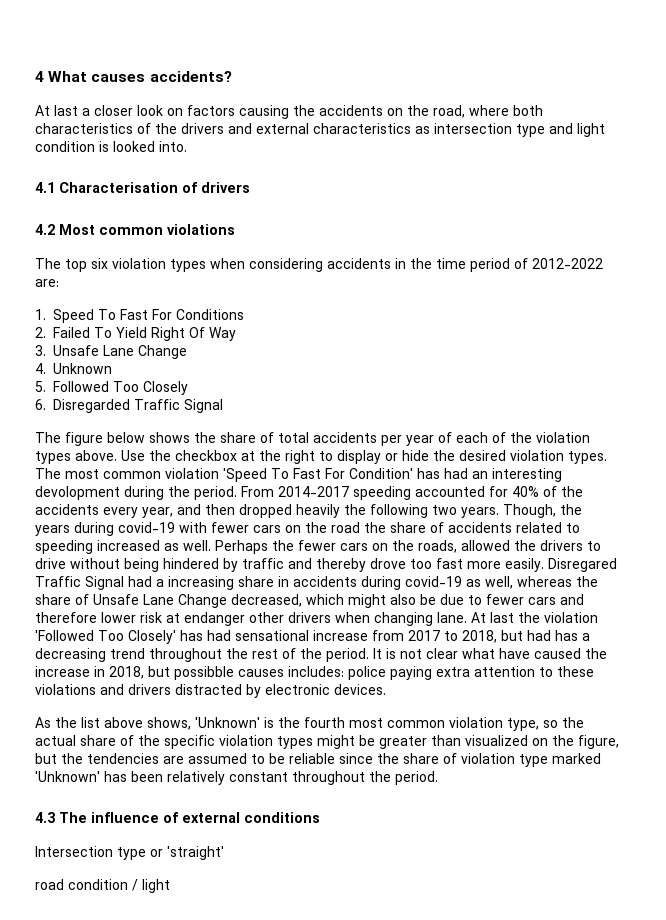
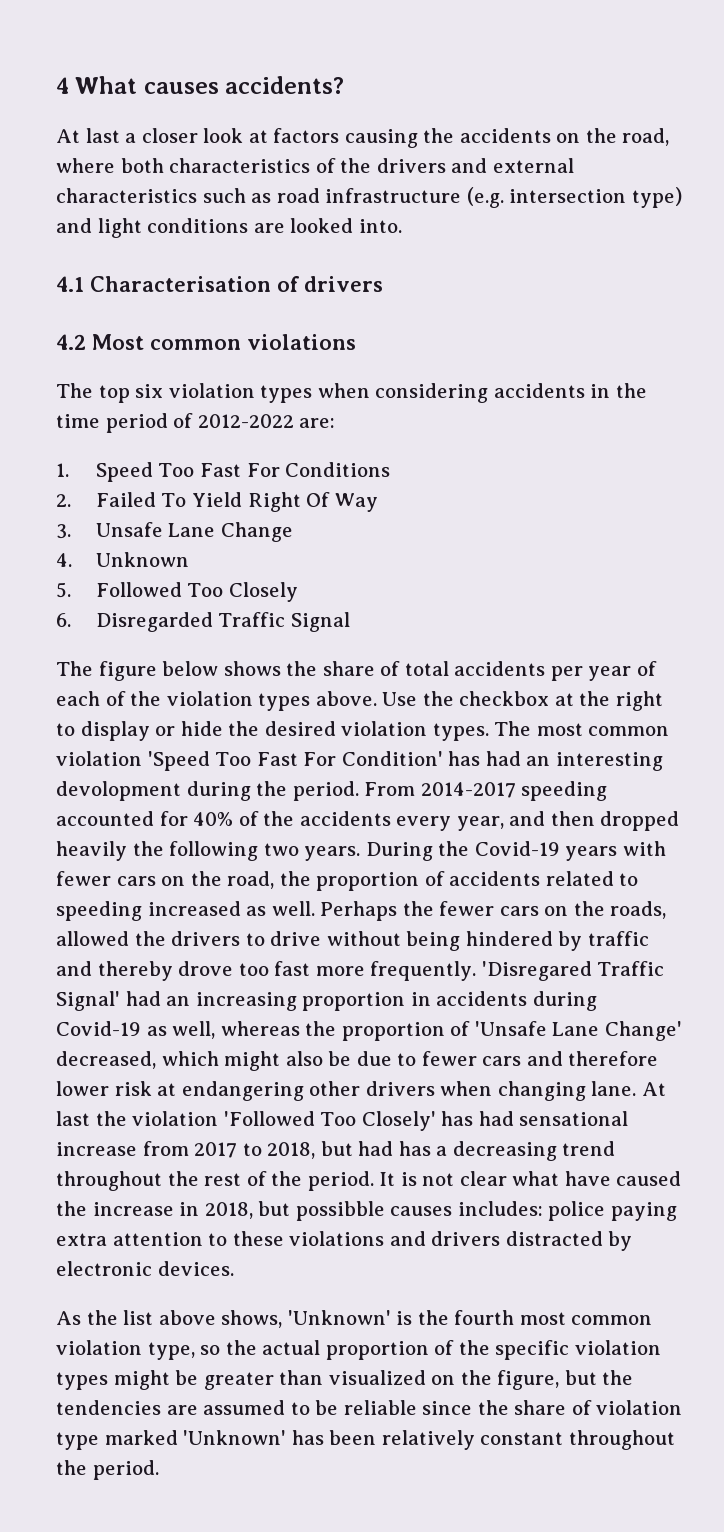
- At last a closer look on factors causing the accidents on the road, where both characteristics of the drivers and external characteristics as intersection type and light condition is looked into.
+ At last a closer look at factors causing the accidents on the road, where both characteristics of the drivers and external characteristics such as road infrastructure (e.g. intersection type) and light conditions are looked into.
- 1. Speed To Fast For Conditions
+ 1. Speed Too Fast For Conditions
- The most common violation 'Speed To Fast For Condition' has had an interesting devolopment during the period.
+ The most common violation 'Speed Too Fast For Condition' has had an interesting devolopment during the period.
- Though, the years during covid-19 with fewer cars on the road the share of accidents related to speeding increased as well.
+ During the Covid-19 years with fewer cars on the road, the proportion of accidents related to speeding increased as well.
- Perhaps the fewer cars on the roads, allowed the drivers to drive without being hindered by traffic and thereby drove too fast more easily. Disregared Traffic Signal had a increasing share in accidents during covid-19 as well, whereas the share of Unsafe Lane Change decreased, which might also be due to fewer cars and therefore lower risk at endanger other drivers when changing lane.
+ Perhaps the fewer cars on the roads, allowed the drivers to drive without being hindered by traffic and thereby drove too fast more frequently. 'Disregared Traffic Signal' had an increasing proportion in accidents during Covid-19 as well, whereas the proportion of 'Unsafe Lane Change' decreased, which might also be due to fewer cars and therefore lower risk at endangering other drivers when changing lane.
- As the list above shows, 'Unknown' is the fourth most common violation type, so the actual share of the specific violation types might be greater than visualized on the figure, but the tendencies are assumed to be reliable since the share of violation type marked 'Unknown' has been relatively constant throughout the period.
+ As the list above shows, 'Unknown' is the fourth most common violation type, so the actual proportion of the specific violation types might be greater than visualized on the figure, but the tendencies are assumed to be reliable since the share of violation type marked 'Unknown' has been relatively constant throughout the period.
- 4.3 The influence of external conditions
- Intersection type or 'straight'
- road condition / light

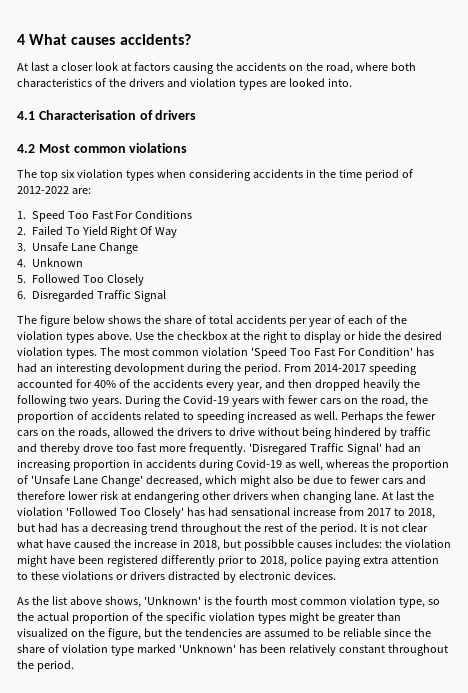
- At last a closer look at factors causing the accidents on the road, where both characteristics of the drivers and external characteristics such as road infrastructure (e.g. intersection type) and light conditions are looked into.
+ At last a closer look at factors causing the accidents on the road, where both characteristics of the drivers and violation types are looked into.
- It is not clear what have caused the increase in 2018, but possibble causes includes: police paying extra attention to these violations and drivers distracted by electronic devices.
+ It is not clear what have caused the increase in 2018, but possibble causes includes: the violation might have been registered differently prior to 2018, police paying extra attention to these violations or drivers distracted by electronic devices.

